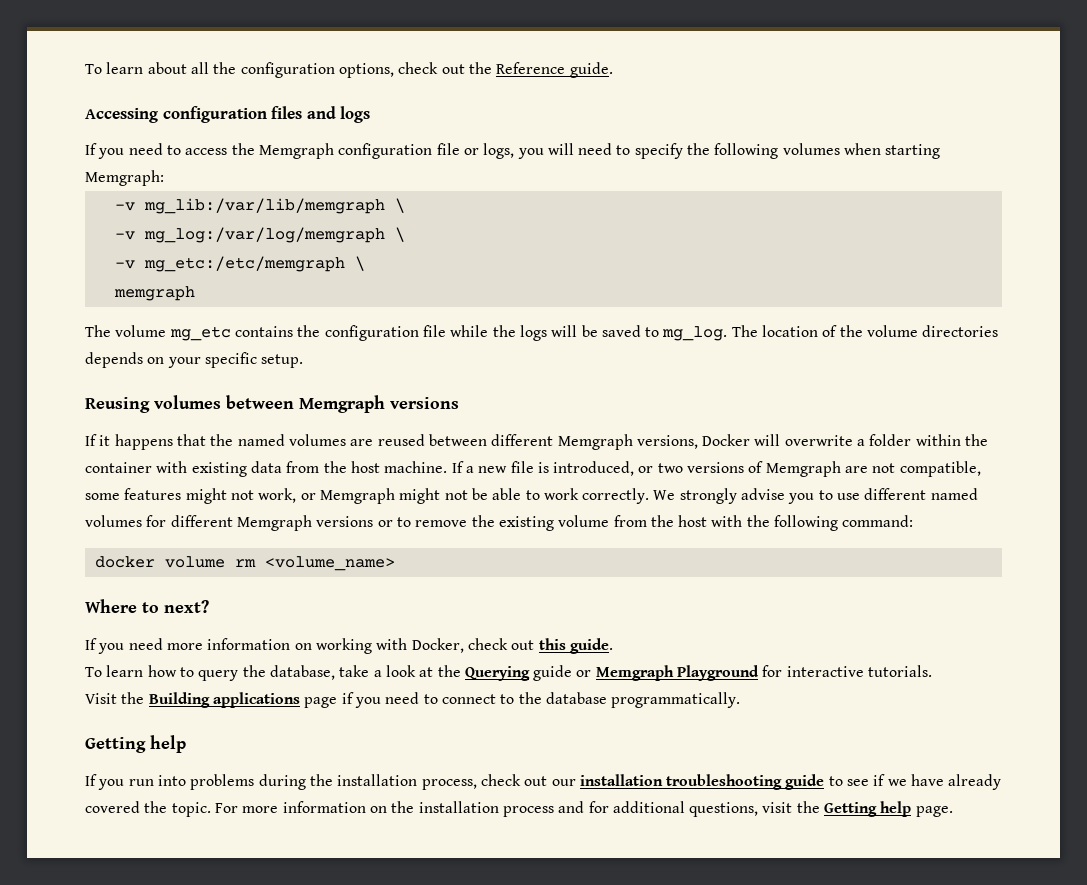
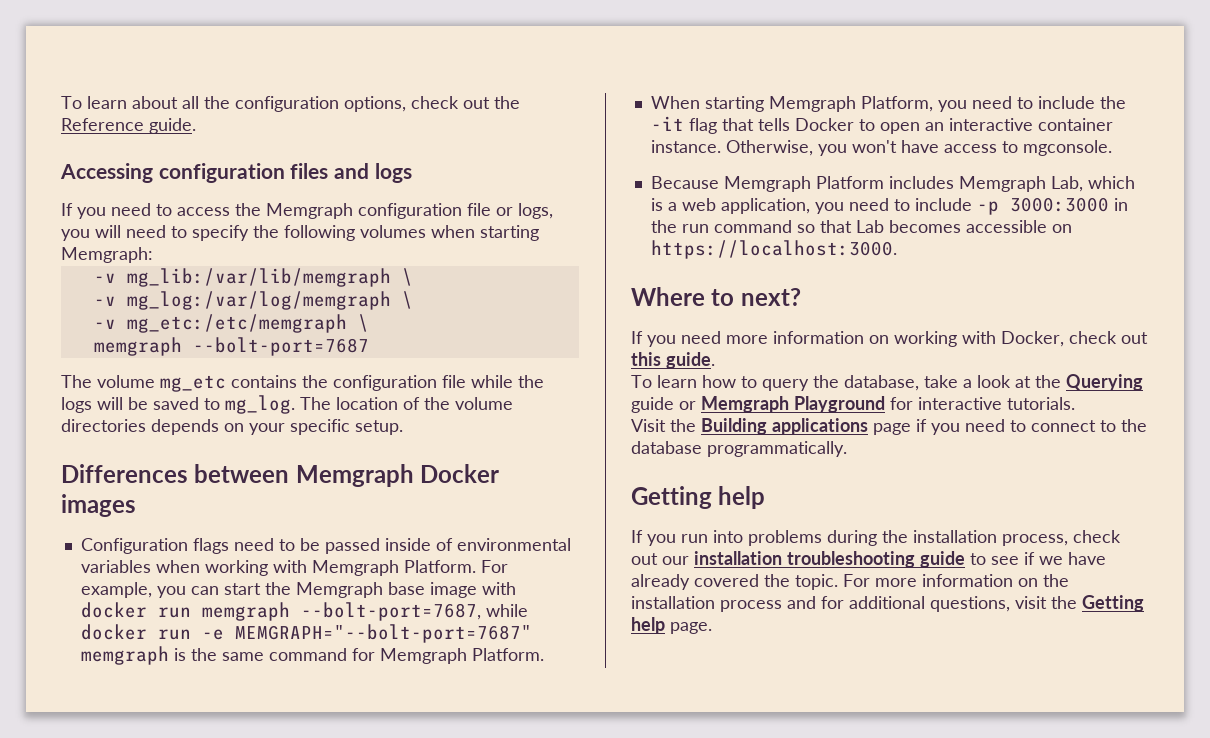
- memgraph
+ memgraph --bolt-port=7687
- Reusing volumes between Memgraph versions
- If it happens that the named volumes are reused between different Memgraph versions, Docker will overwrite a folder within the container with existing data from the host machine. If a new file is introduced, or two versions of Memgraph are not compatible, some features might not work, or Memgraph might not be able to work correctly. We strongly advise you to use different named volumes for different Memgraph versions or to remove the existing volume from the host with the following command:
- docker volume rm <volume_name>
+ Differences between Memgraph Docker images
+ Configuration flags need to be passed inside of environmental variables when working with Memgraph Platform. For example, you can start the Memgraph base image with docker run memgraph --bolt-port=7687, while docker run -e MEMGRAPH="--bolt-port=7687" memgraph is the same command for Memgraph Platform.
+ When starting Memgraph Platform, you need to include the -it flag that tells Docker to open an interactive container instance. Otherwise, you won't have access to mgconsole.
+ Because Memgraph Platform includes Memgraph Lab, which is a web application, you need to include -p 3000:3000 in the run command so that Lab becomes accessible on https://localhost:3000.

